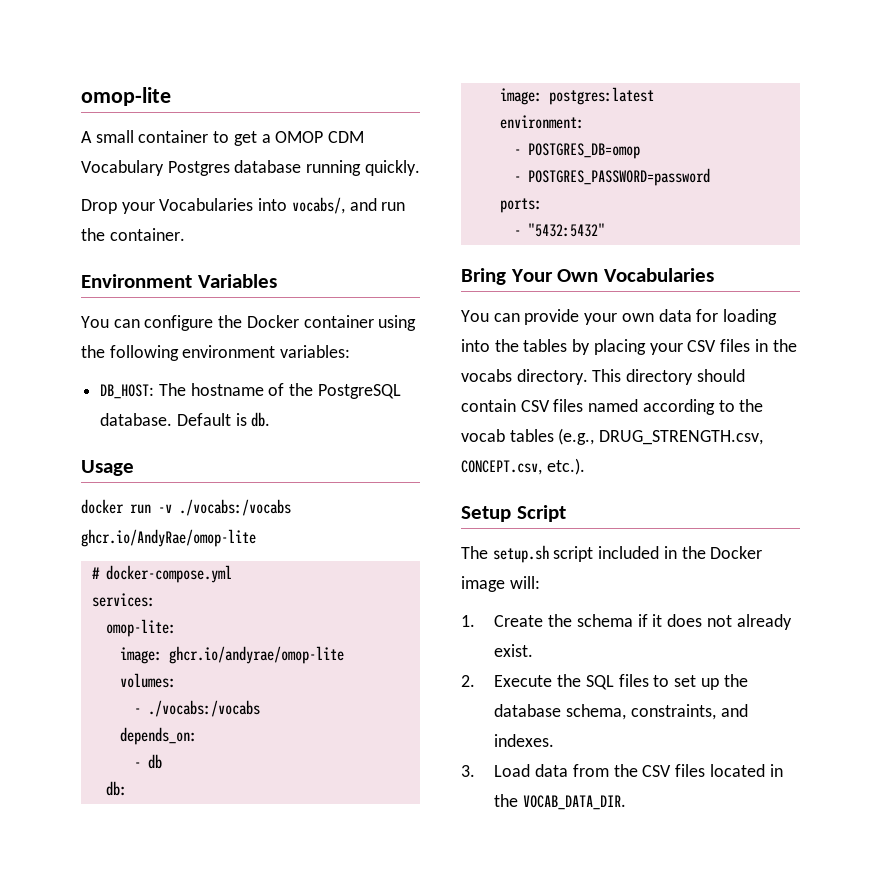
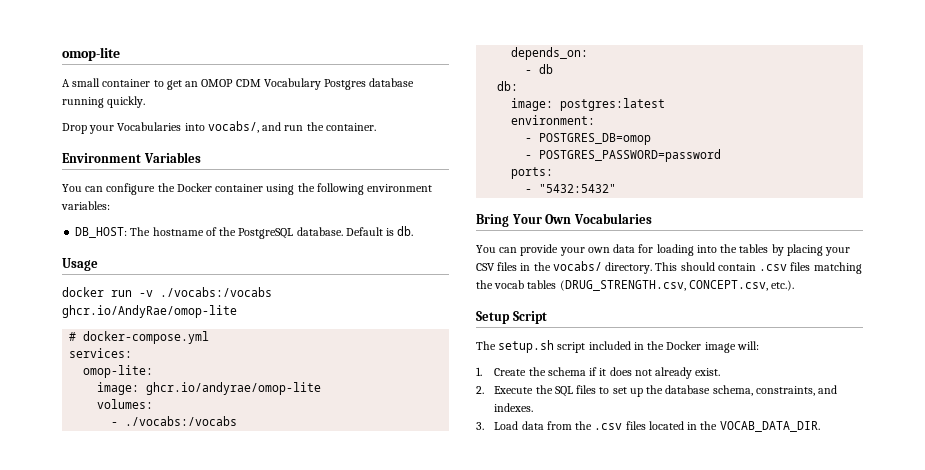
- A small container to get a OMOP CDM Vocabulary Postgres database running quickly.
+ A small container to get an OMOP CDM Vocabulary Postgres database running quickly.
- You can provide your own data for loading into the tables by placing your CSV files in the vocabs directory.
+ You can provide your own data for loading into the tables by placing your CSV files in the vocabs/ directory.
- This directory should contain CSV files named according to the vocab tables (e.g., DRUG_STRENGTH.csv, CONCEPT.csv, etc.).
+ This should contain .csv files matching the vocab tables (DRUG_STRENGTH.csv, CONCEPT.csv, etc.).
- 3. Load data from the CSV files located in the VOCAB_DATA_DIR.
+ 3. Load data from the .csv files located in the VOCAB_DATA_DIR.

